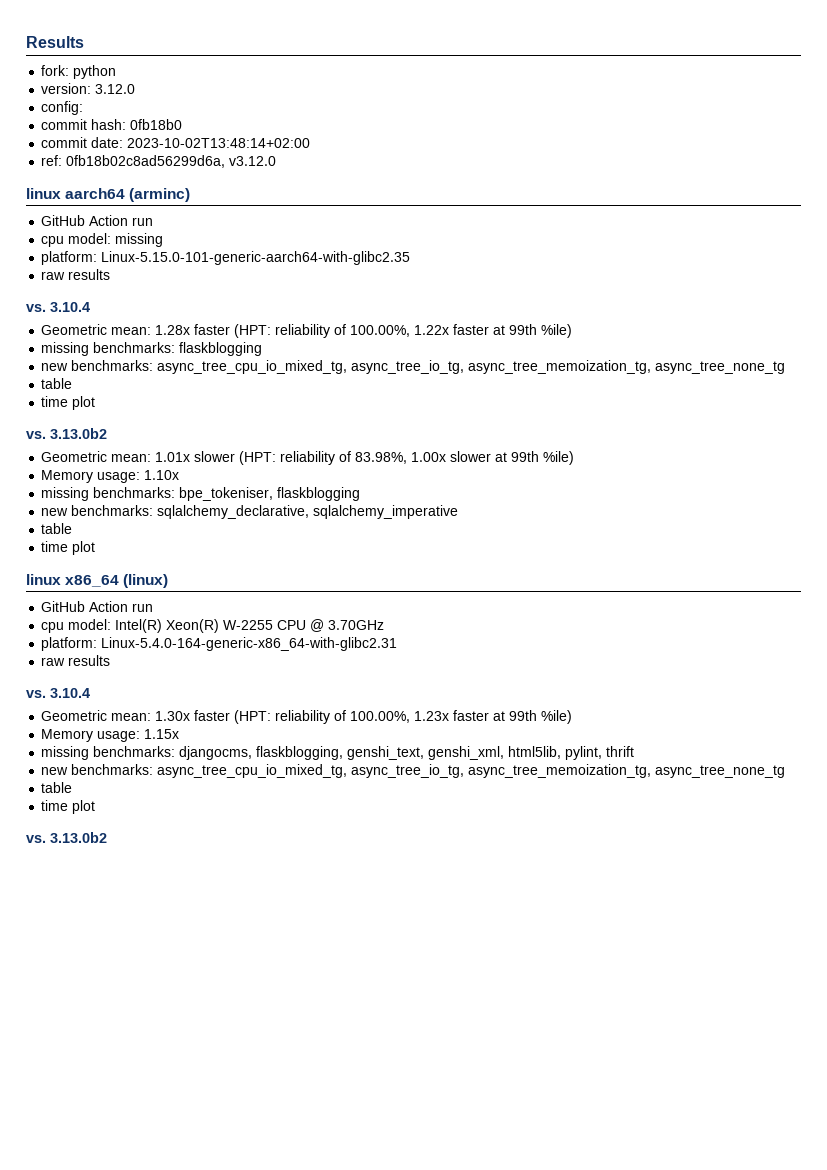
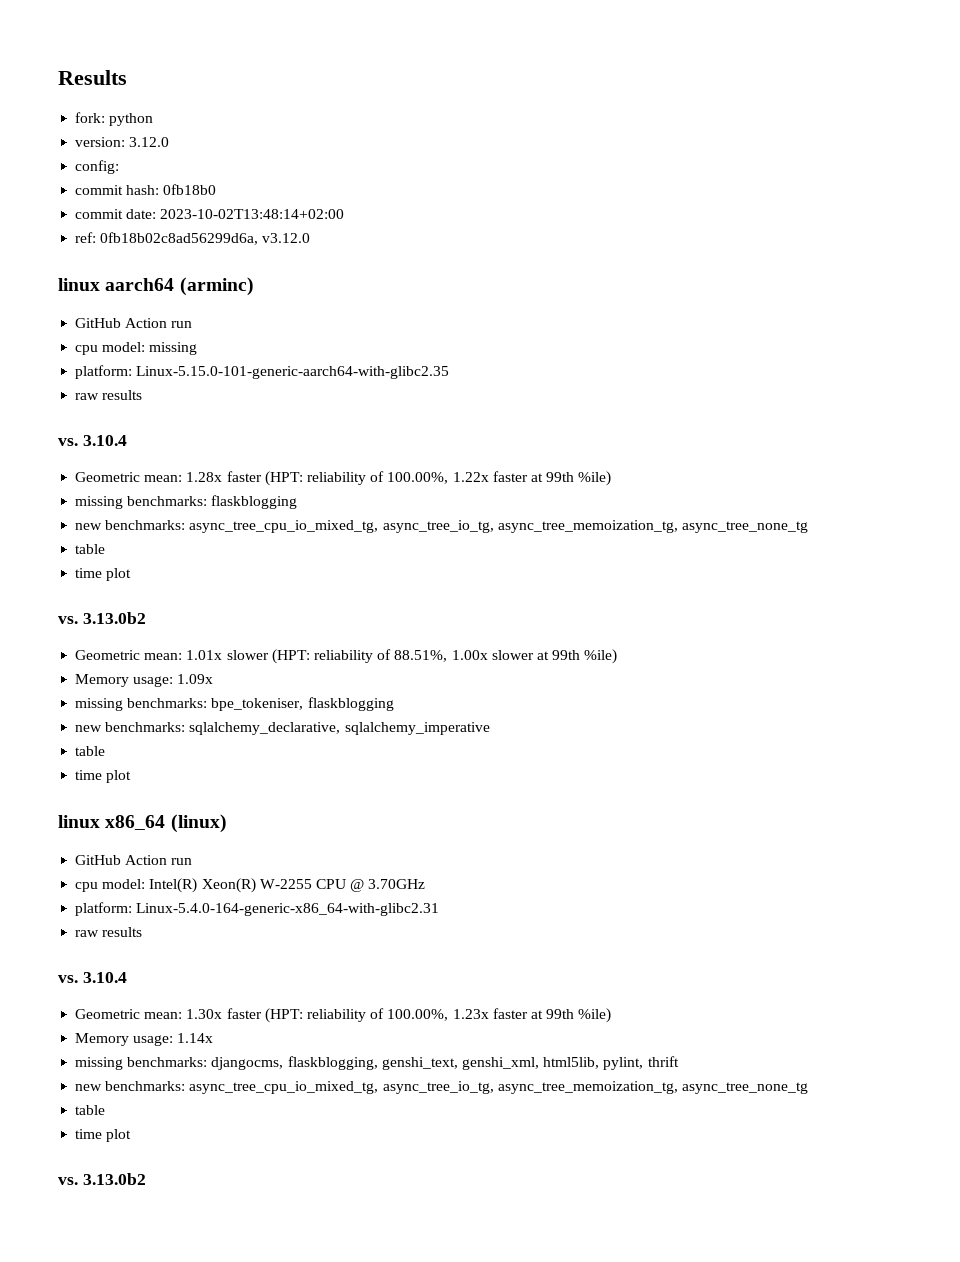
- Geometric mean: 1.01x slower (HPT: reliability of 83.98%, 1.00x slower at 99th %ile)
+ Geometric mean: 1.01x slower (HPT: reliability of 88.51%, 1.00x slower at 99th %ile)
- Memory usage: 1.10x
+ Memory usage: 1.09x
- Memory usage: 1.15x
+ Memory usage: 1.14x

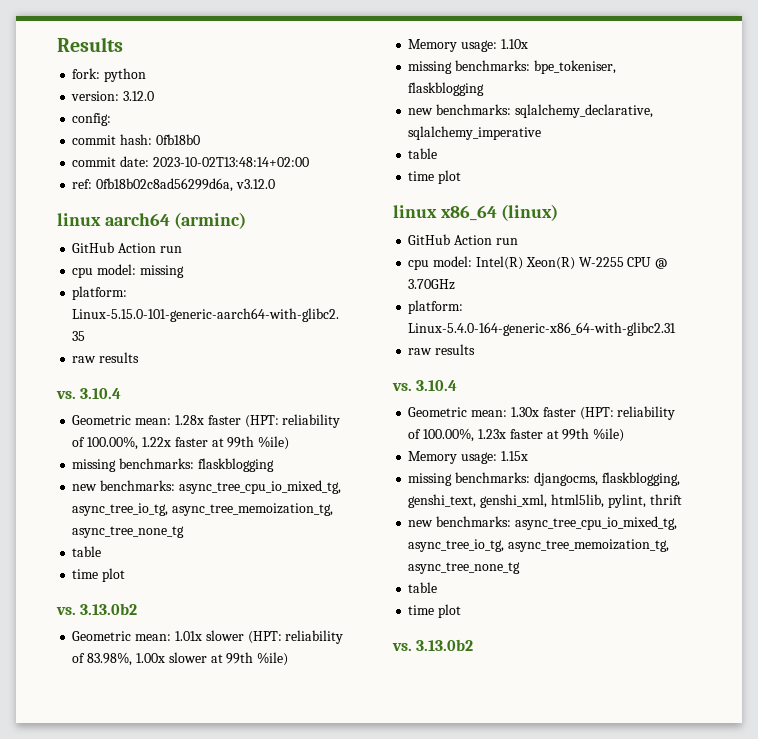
- Geometric mean: 1.01x slower (HPT: reliability of 88.51%, 1.00x slower at 99th %ile)
+ Geometric mean: 1.01x slower (HPT: reliability of 83.98%, 1.00x slower at 99th %ile)
- Memory usage: 1.09x
+ Memory usage: 1.10x
- Memory usage: 1.14x
+ Memory usage: 1.15x

